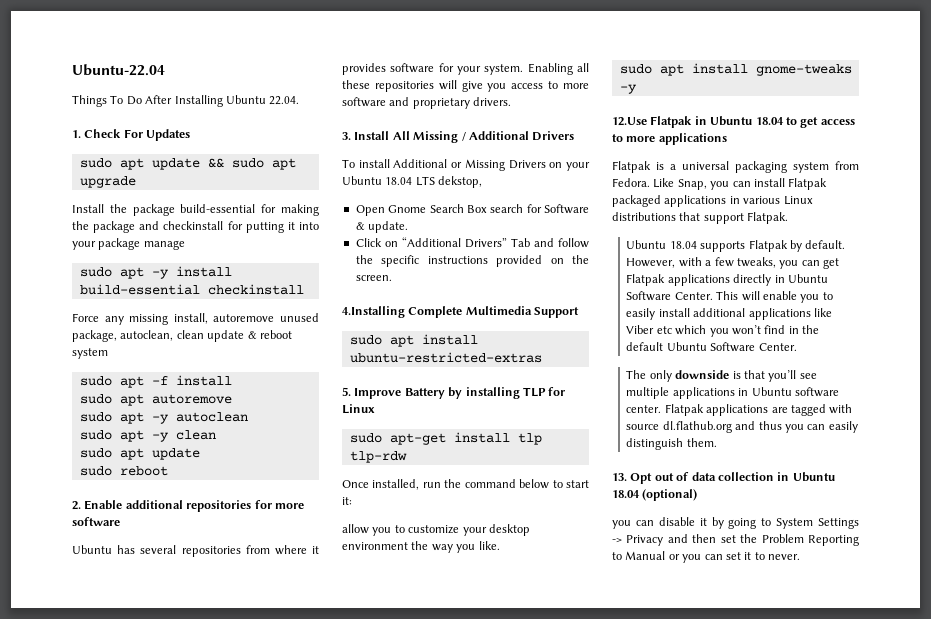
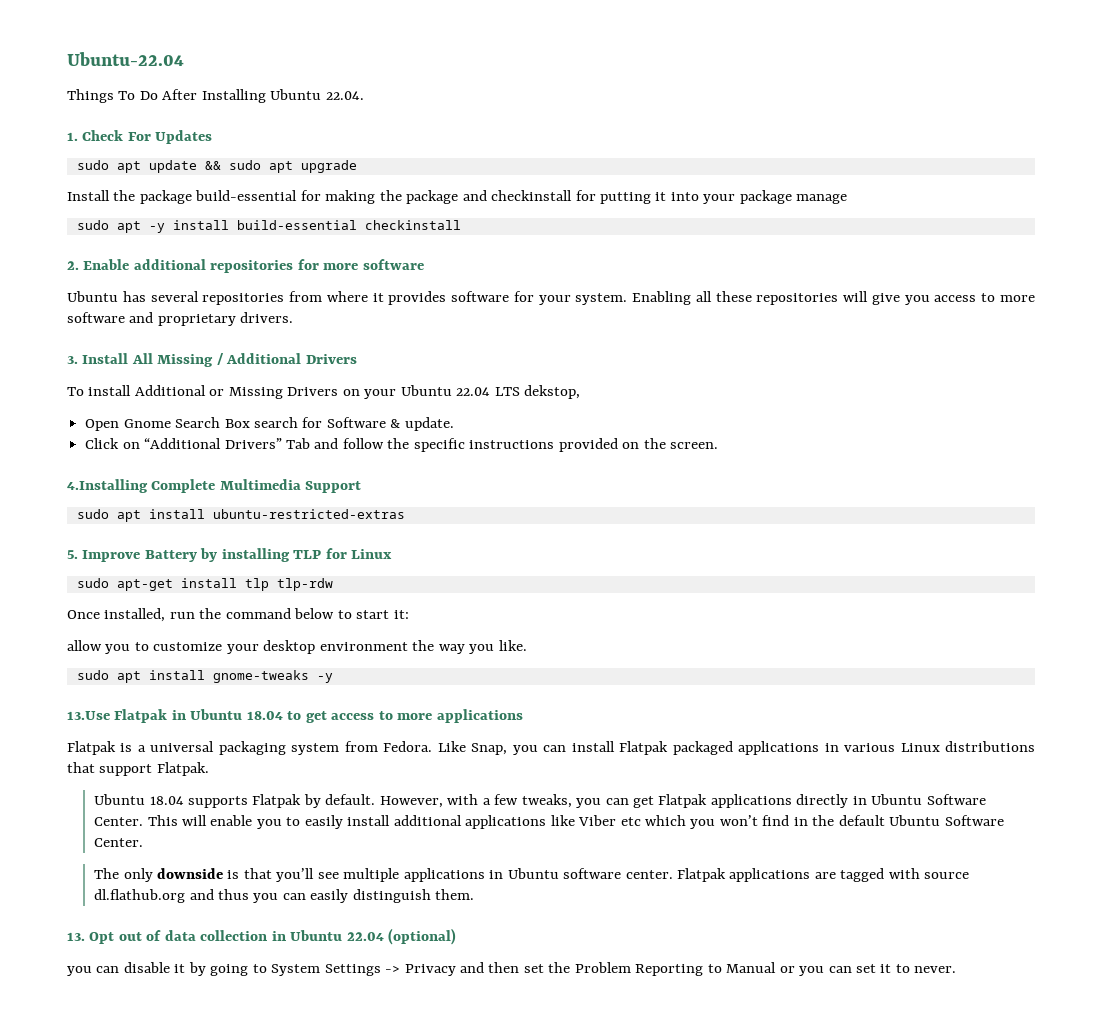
- Force any missing install, autoremove unused package, autoclean, clean update & reboot system
- sudo apt -f install
- sudo apt autoremove
- sudo apt -y autoclean
- sudo apt -y clean
- sudo apt update
- sudo reboot
- To install Additional or Missing Drivers on your Ubuntu 18.04 LTS dekstop,
+ To install Additional or Missing Drivers on your Ubuntu 22.04 LTS dekstop,
- 12.Use Flatpak in Ubuntu 18.04 to get access to more applications
+ 13.Use Flatpak in Ubuntu 18.04 to get access to more applications
- 13. Opt out of data collection in Ubuntu 18.04 (optional)
+ 13. Opt out of data collection in Ubuntu 22.04 (optional)

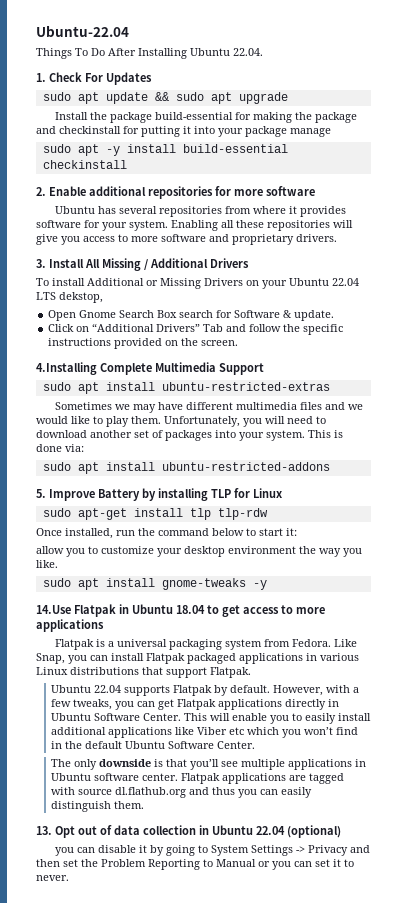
+ Sometimes we may have different multimedia files and we would like to play them. Unfortunately, you will need to download another set of packages into your system. This is done via:
+ sudo apt install ubuntu-restricted-addons
- 13.Use Flatpak in Ubuntu 18.04 to get access to more applications
+ 14.Use Flatpak in Ubuntu 18.04 to get access to more applications
- Ubuntu 18.04 supports Flatpak by default.
+ Ubuntu 22.04 supports Flatpak by default.

